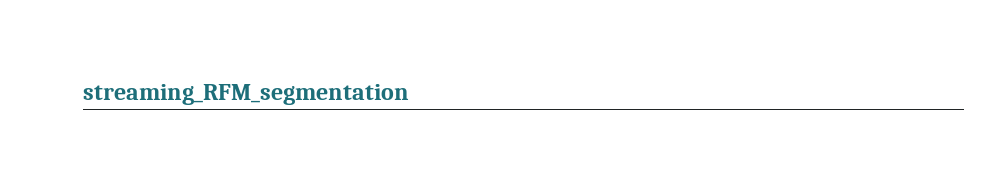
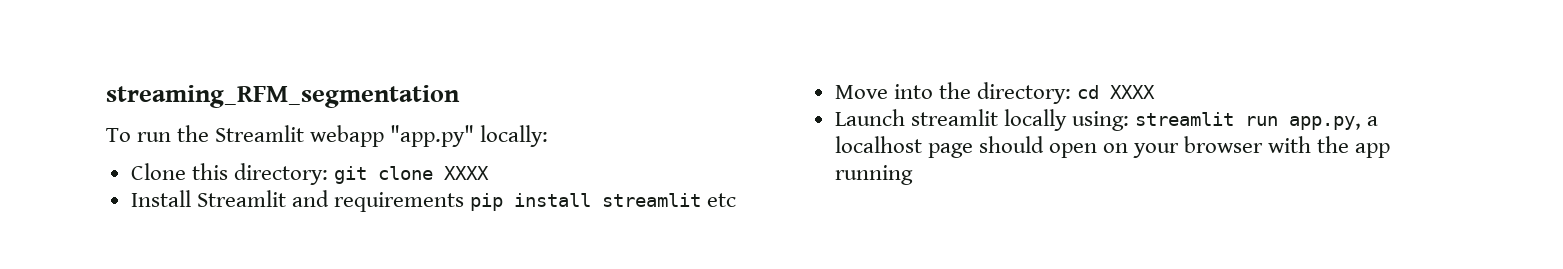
+ To run the Streamlit webapp "app.py" locally:
+ Clone this directory: git clone XXXX
+ Install Streamlit and requirements pip install streamlit etc
+ Move into the directory: cd XXXX
+ Launch streamlit locally using: streamlit run app.py, a localhost page should open on your browser with the app running

